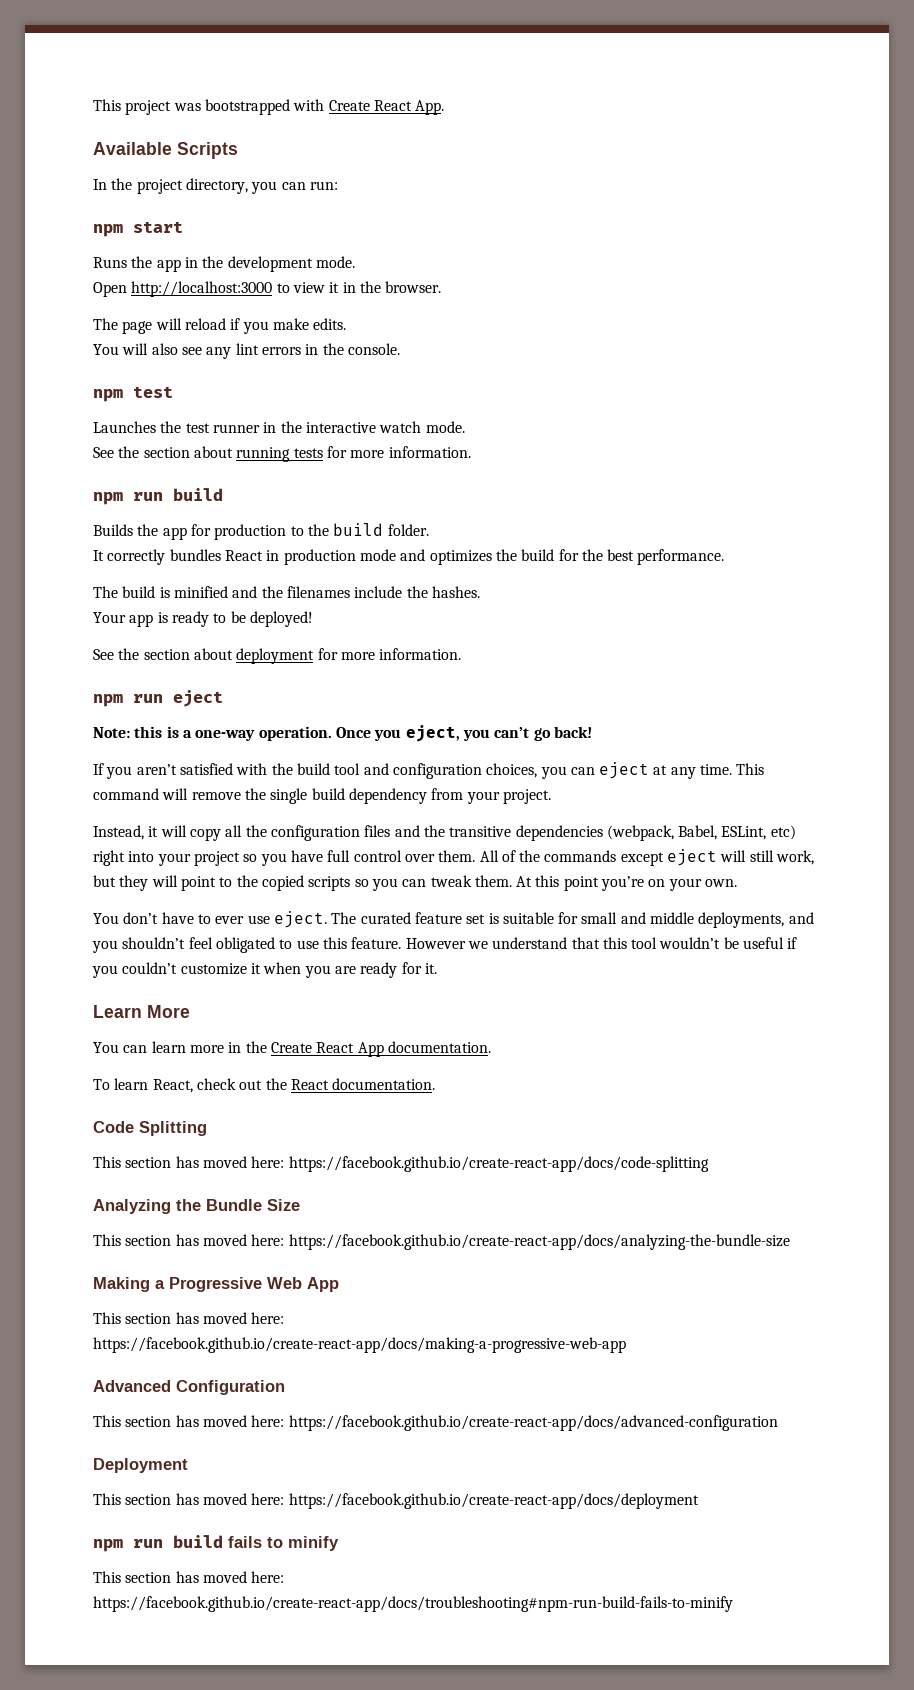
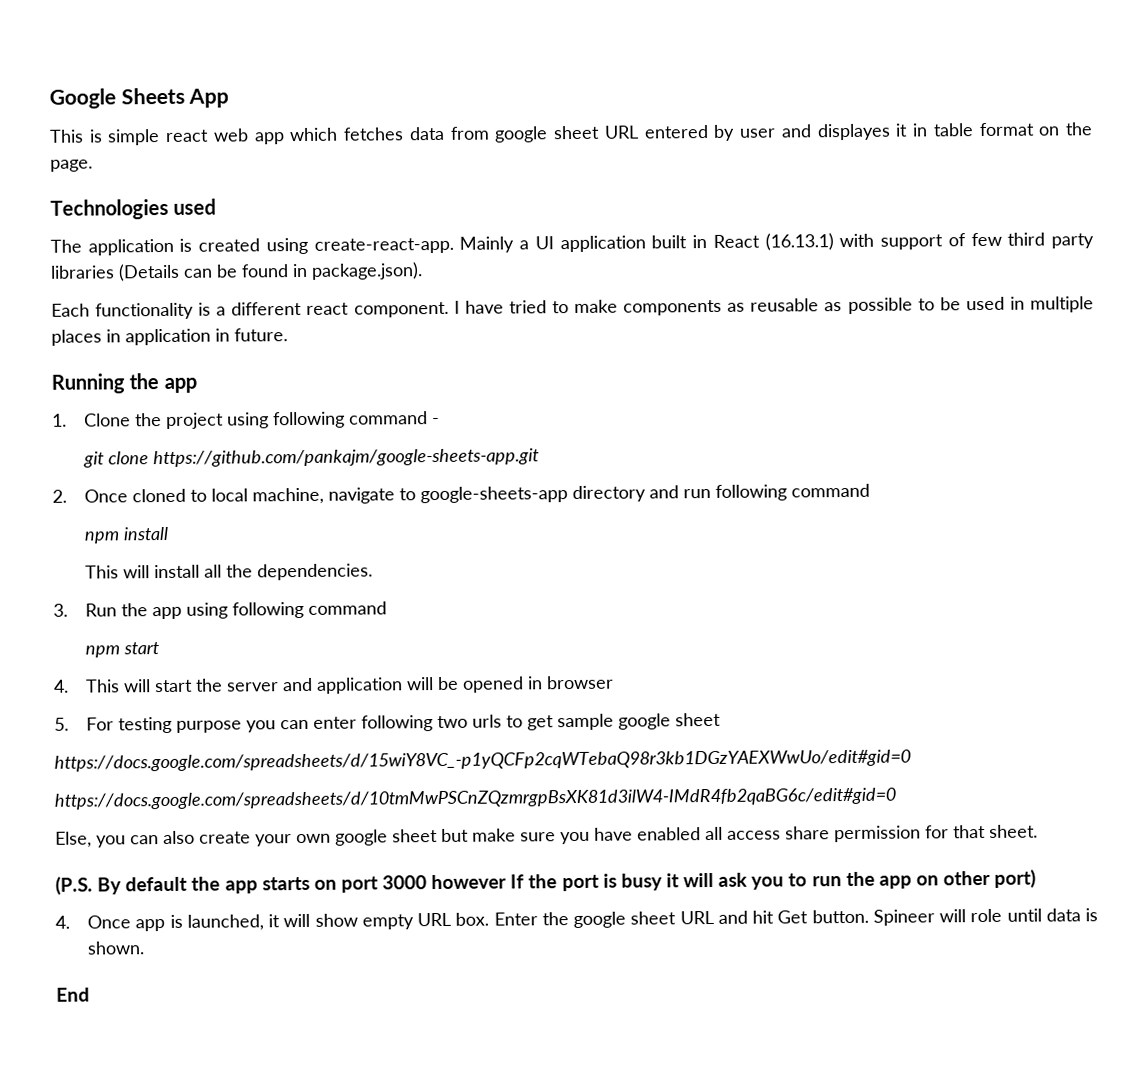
- This project was bootstrapped with Create React App.
- Available Scripts
- In the project directory, you can run:
+ Google Sheets App
+ This is simple react web app which fetches data from google sheet URL entered by user and displayes it in table format on the page.
+ Technologies used
+ The application is created using create-react-app. Mainly a UI application built in React (16.13.1) with support of few third party libraries (Details can be found in package.json).
+ Each functionality is a different react component. I have tried to make components as reusable as possible to be used in multiple places in application in future.
+ Running the app
+ 1. Clone the project using following command -
+ git clone https://github.com/pankajm/google-sheets-app.git
+ 2. Once cloned to local machine, navigate to google-sheets-app directory and run following command
+ npm install
+ This will install all the dependencies.
+ 3. Run the app using following command
  npm start
- Runs the app in the development mode.
- Open http://localhost:3000 to view it in the browser.
- The page will reload if you make edits.
- You will also see any lint errors in the console.
- npm test
- Launches the test runner in the interactive watch mode.
- See the section about running tests for more information.
- npm run build
- Builds the app for production to the build folder.
- It correctly bundles React in production mode and optimizes the build for the best performance.
- The build is minified and the filenames include the hashes.
- Your app is ready to be deployed!
- See the section about deployment for more information.
- npm run eject
- Note: this is a one-way operation. Once you eject, you can’t go back!
- If you aren’t satisfied with the build tool and configuration choices, you can eject at any time. This command will remove the single build dependency from your project.
- Instead, it will copy all the configuration files and the transitive dependencies (webpack, Babel, ESLint, etc) right into your project so you have full control over them. All of the commands except eject will still work, but they will point to the copied scripts so you can tweak them. At this point you’re on your own.
- You don’t have to ever use eject. The curated feature set is suitable for small and middle deployments, and you shouldn’t feel obligated to use this feature. However we understand that this tool wouldn’t be useful if you couldn’t customize it when you are ready for it.
- Learn More
- You can learn more in the Create React App documentation.
- To learn React, check out the React documentation.
- Code Splitting
- This section has moved here: https://facebook.github.io/create-react-app/docs/code-splitting
- Analyzing the Bundle Size
- This section has moved here: https://facebook.github.io/create-react-app/docs/analyzing-the-bundle-size
- Making a Progressive Web App
- This section has moved here: https://facebook.github.io/create-react-app/docs/making-a-progressive-web-app
- Advanced Configuration
- This section has moved here: https://facebook.github.io/create-react-app/docs/advanced-configuration
- Deployment
- This section has moved here: https://facebook.github.io/create-react-app/docs/deployment
- npm run build fails to minify
- This section has moved here: https://facebook.github.io/create-react-app/docs/troubleshooting#npm-run-build-fails-to-minify
+ 4. This will start the server and application will be opened in browser
+ 5. For testing purpose you can enter following two urls to get sample google sheet
+ https://docs.google.com/spreadsheets/d/15wiY8VC_-p1yQCFp2cqWTebaQ98r3kb1DGzYAEXWwUo/edit#gid=0
+ https://docs.google.com/spreadsheets/d/10tmMwPSCnZQzmrgpBsXK81d3ilW4-IMdR4fb2qaBG6c/edit#gid=0
+ Else, you can also create your own google sheet but make sure you have enabled all access share permission for that sheet.
+ (P.S. By default the app starts on port 3000 however If the port is busy it will ask you to run the app on other port)
+ 4. Once app is launched, it will show empty URL box. Enter the google sheet URL and hit Get button. Spineer will role until data is shown.
+ End

